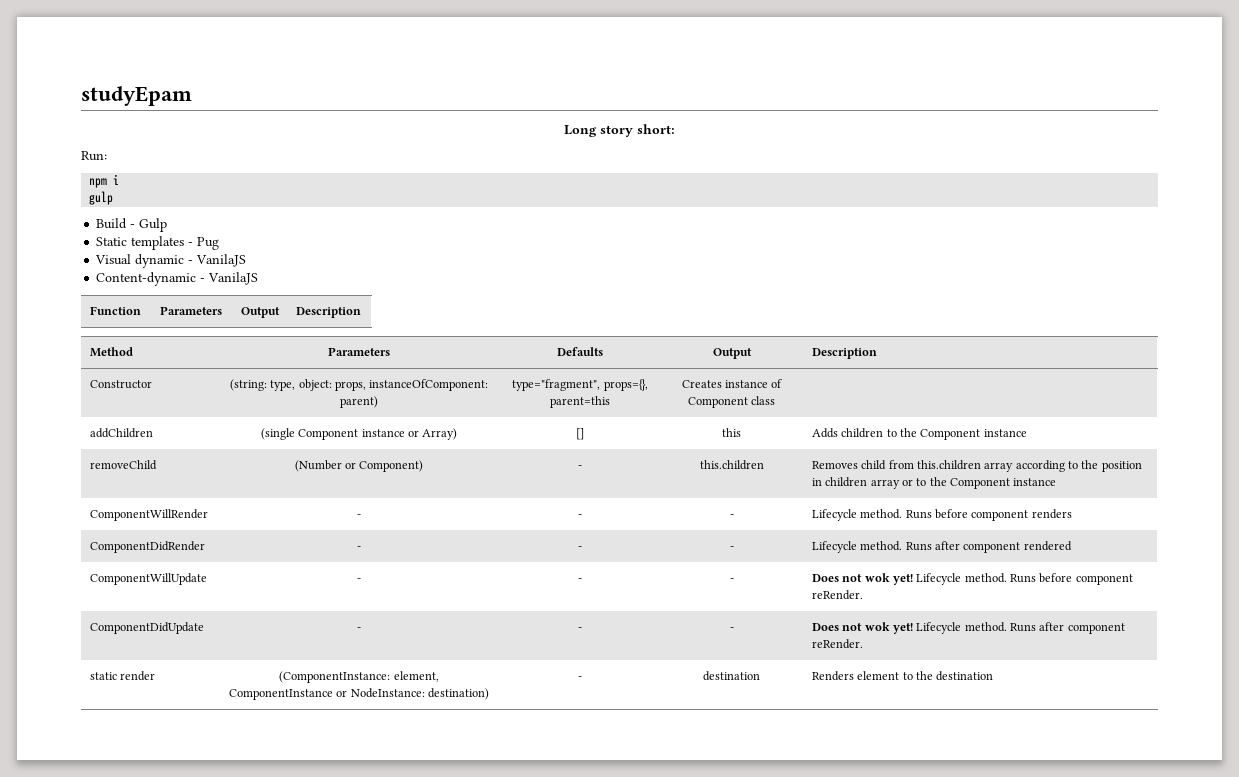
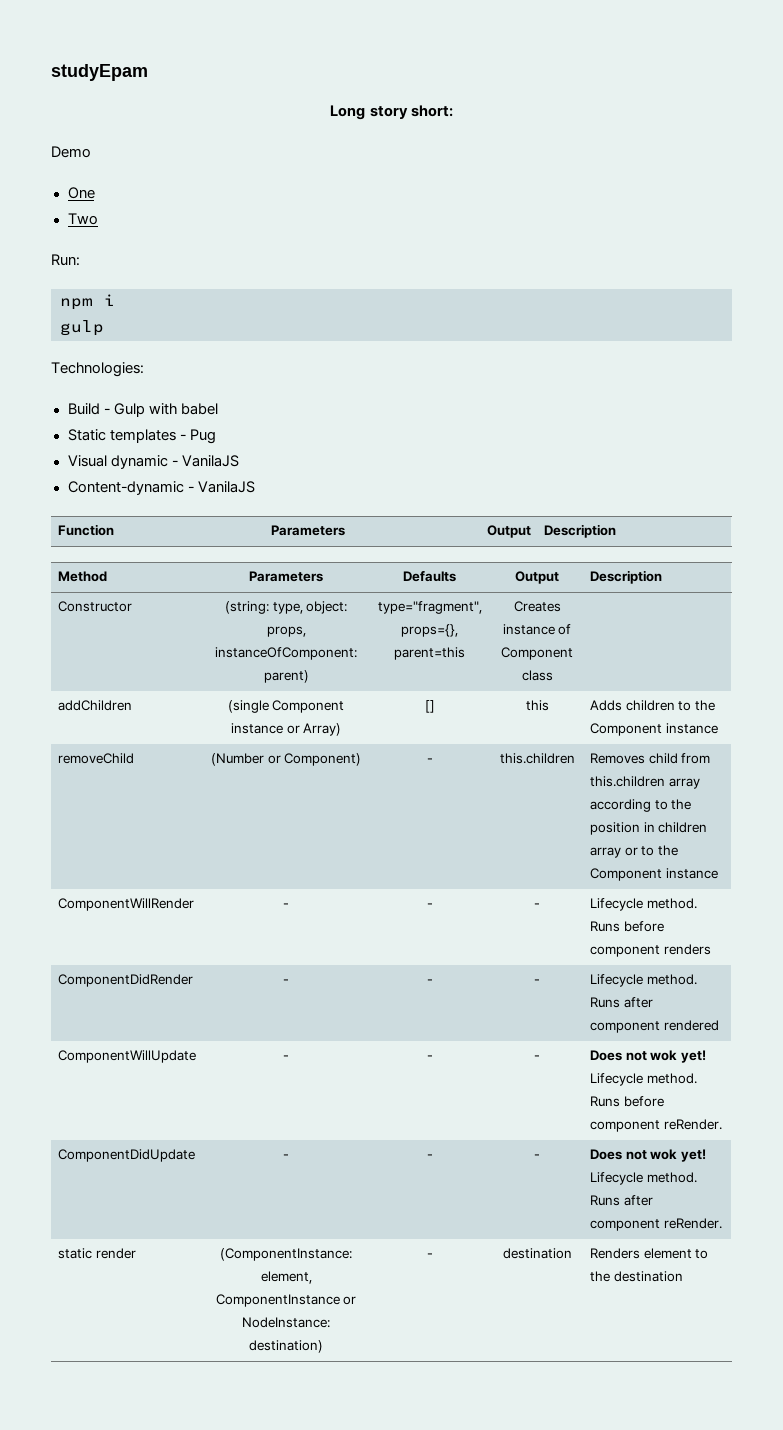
+ Demo
+ One
+ Two
+ Technologies:
- Build - Gulp
+ Build - Gulp with babel

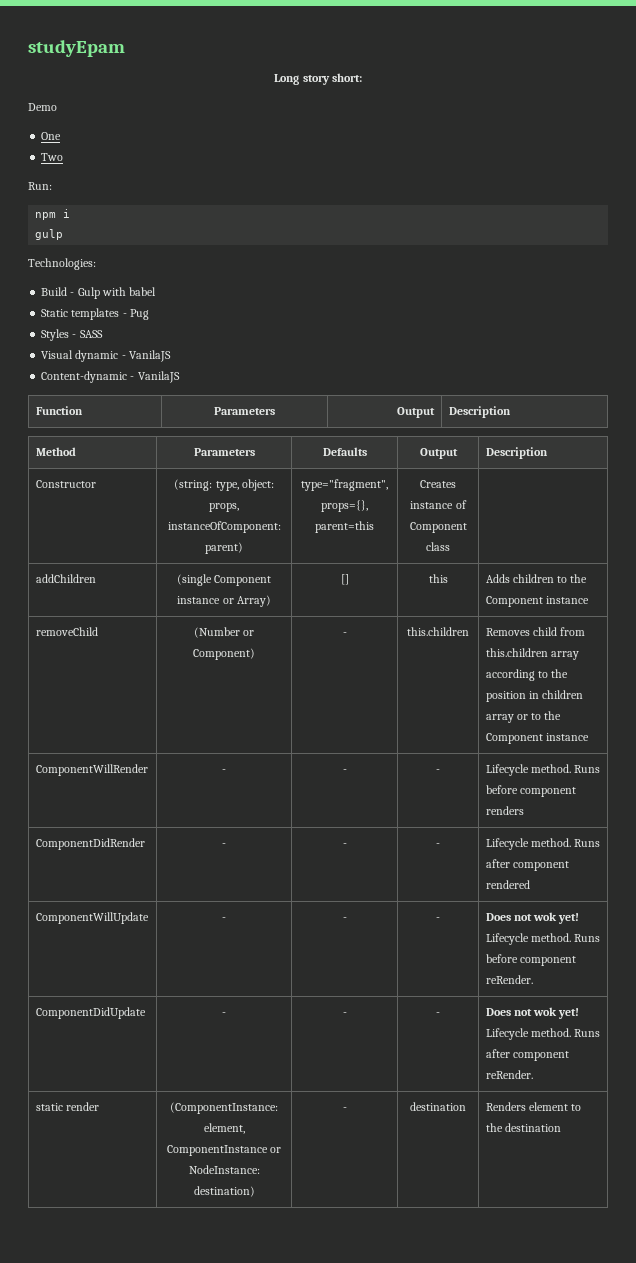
+ Styles - SASS

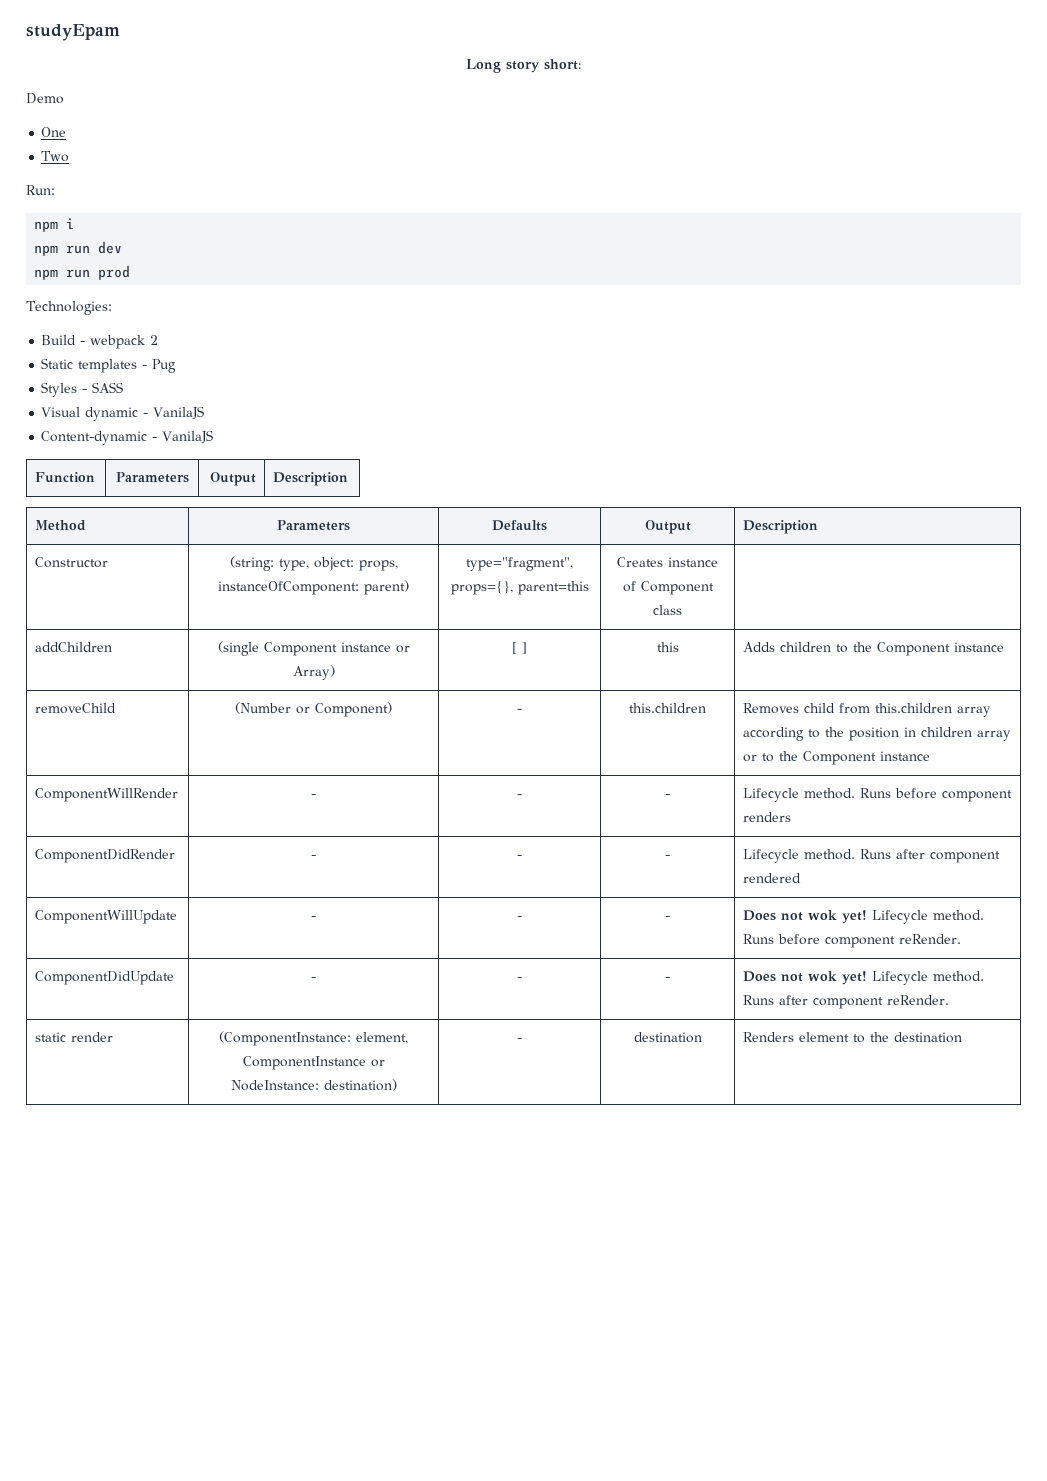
- gulp
+ npm run dev
+ npm run prod
- Build - Gulp with babel
+ Build - webpack 2
- addChildren | (single Component instance or Array) | [] | this | Adds children to the Component instance
+ addChildren | (single Component instance or Array) | [ ] | this | Adds children to the Component instance

